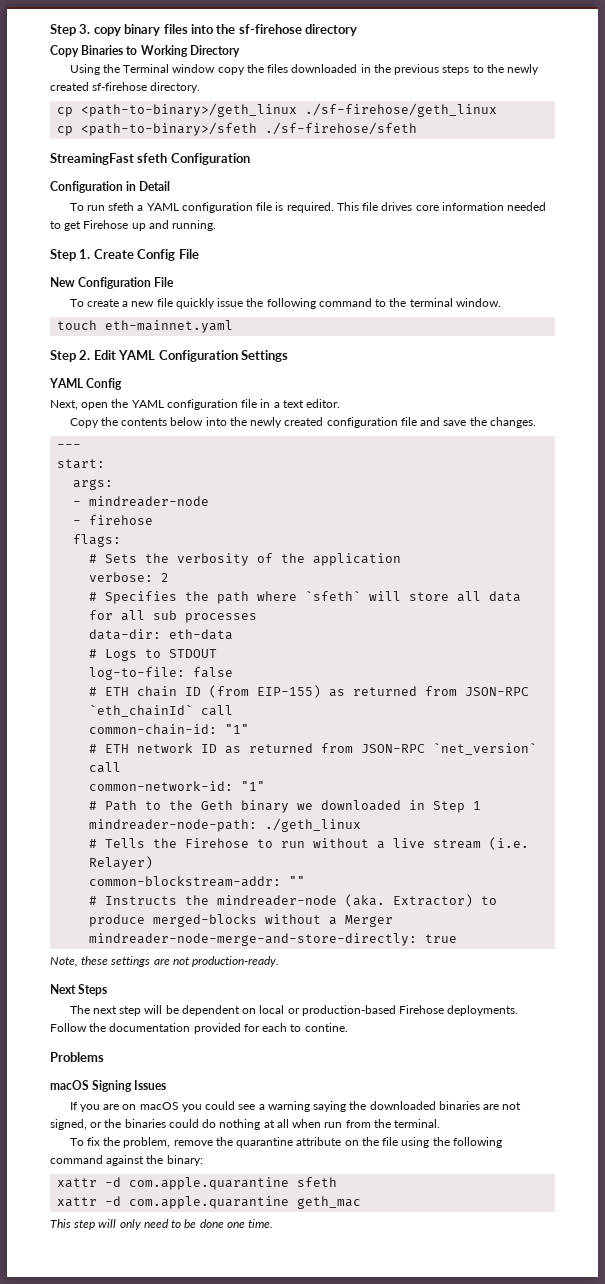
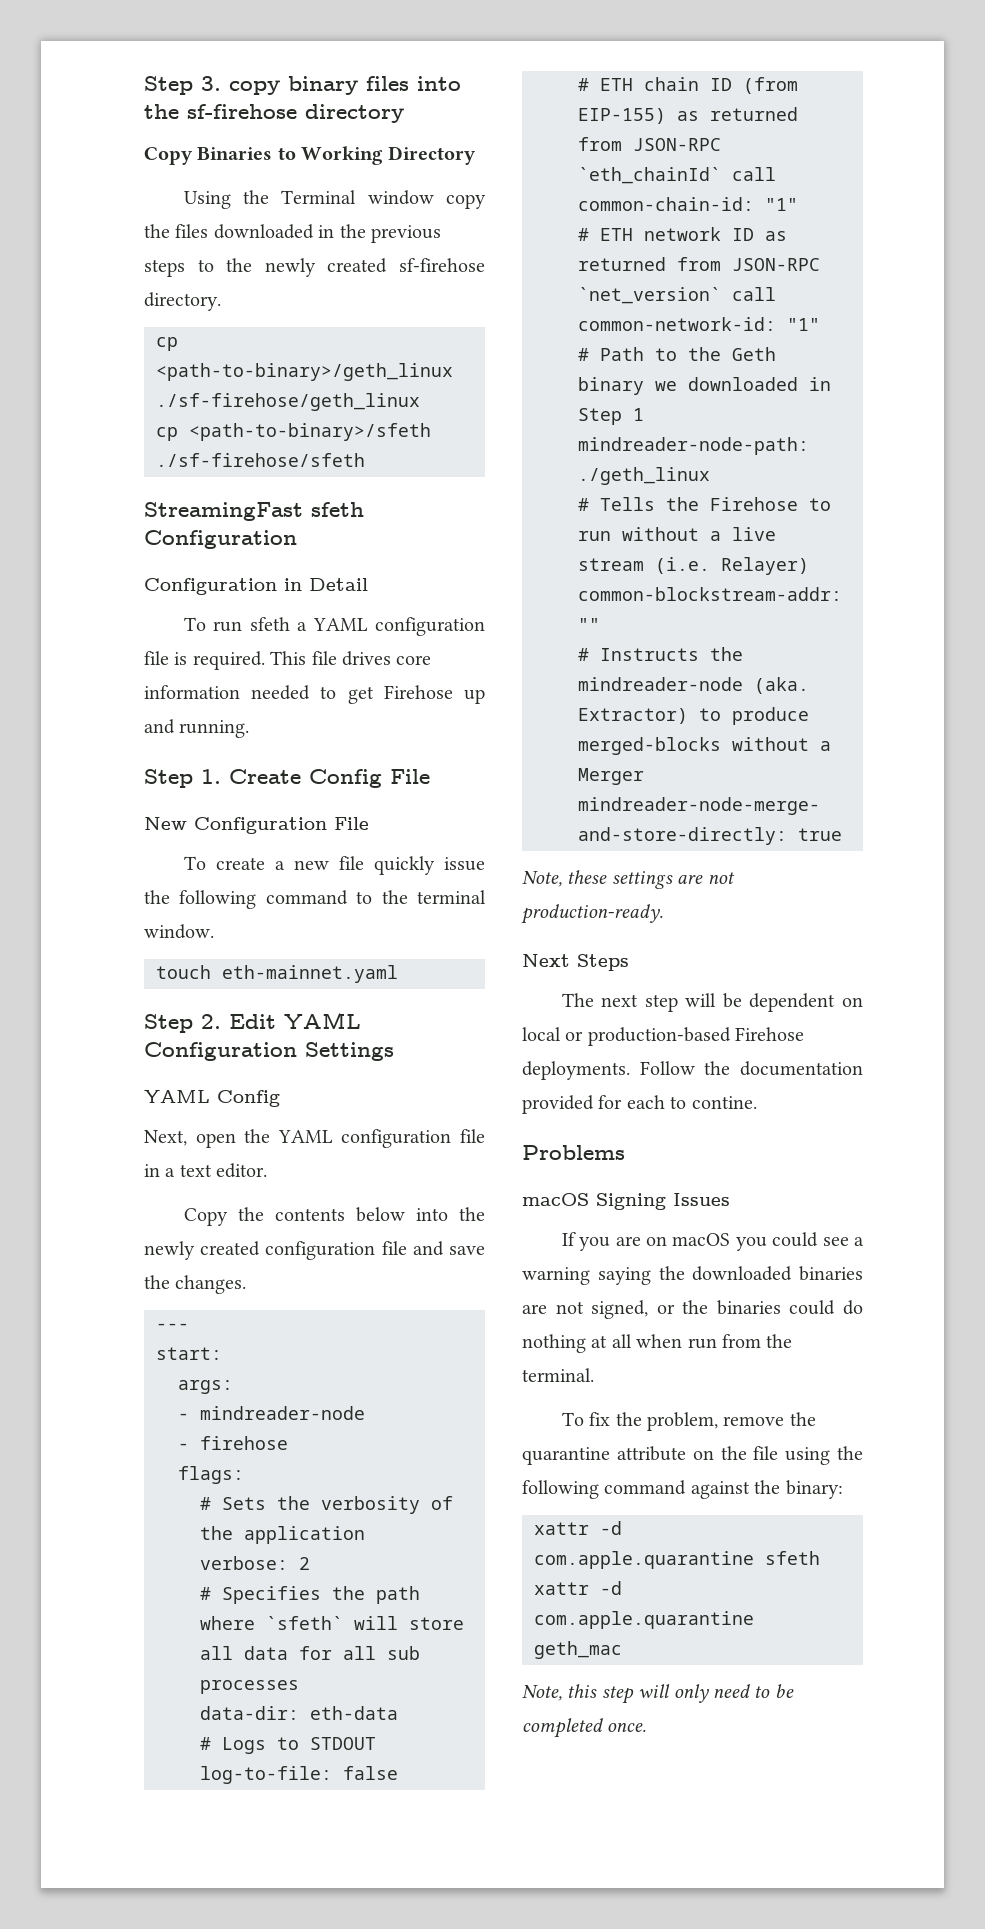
- This step will only need to be done one time.
+ Note, this step will only need to be completed once.

